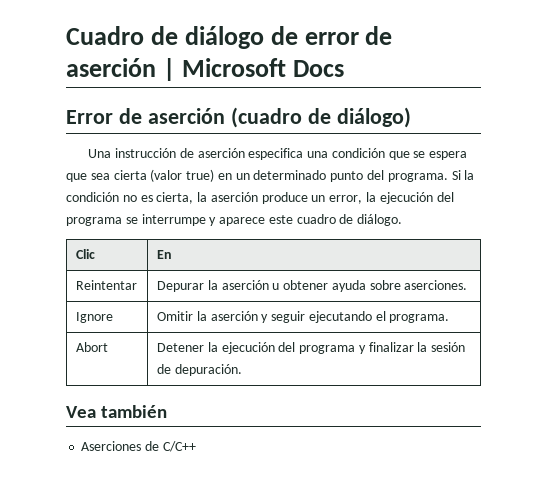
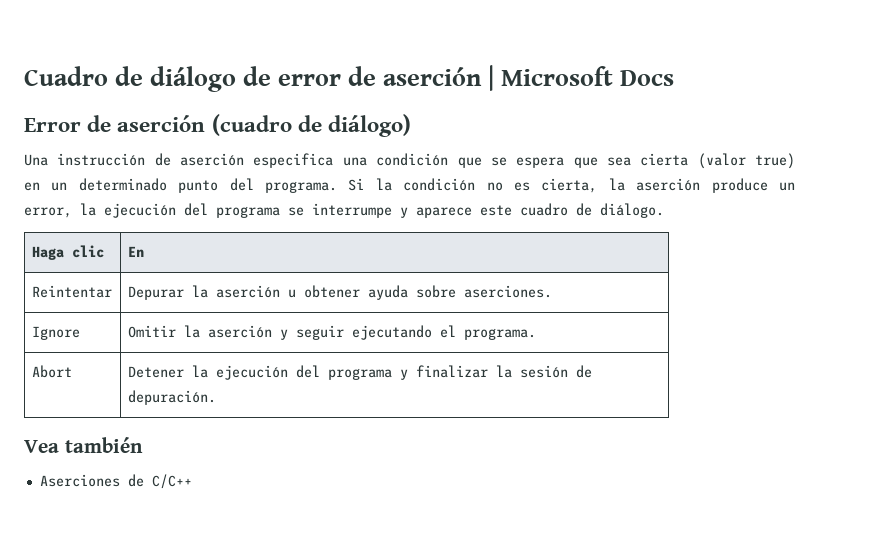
- Clic | En
+ Haga clic | En

